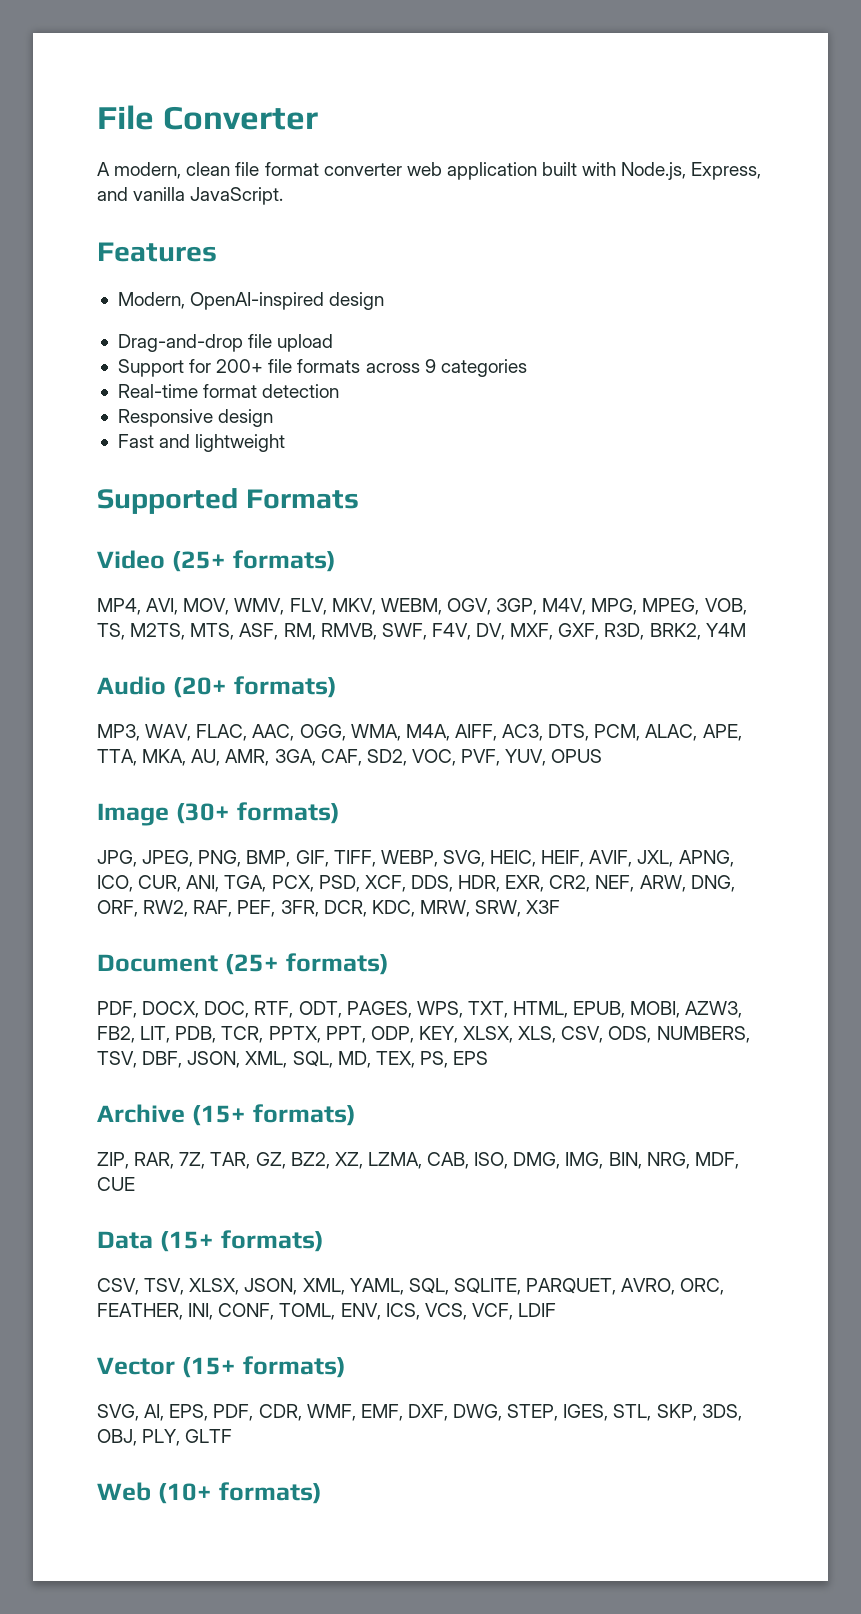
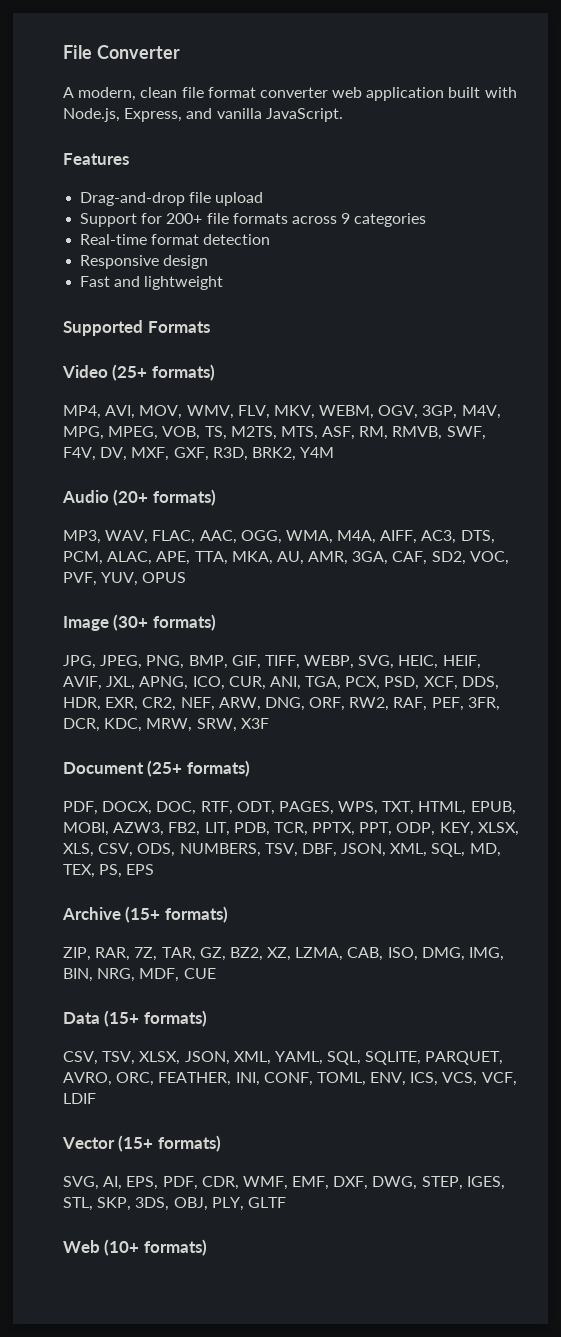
- Modern, OpenAI-inspired design

